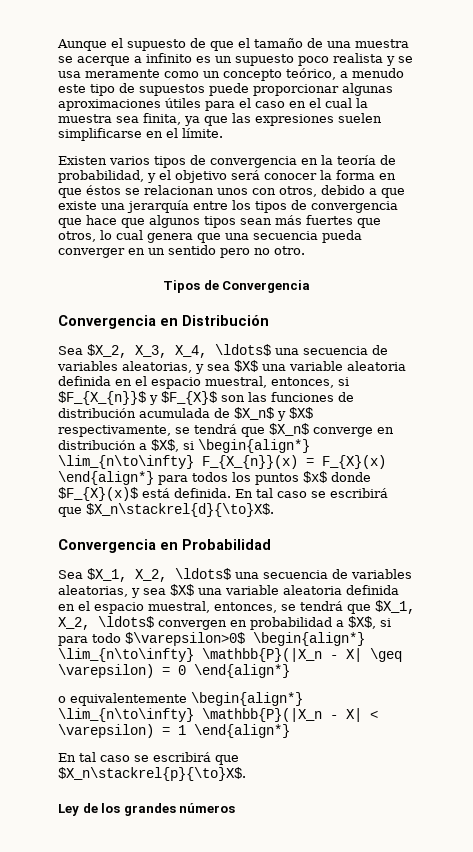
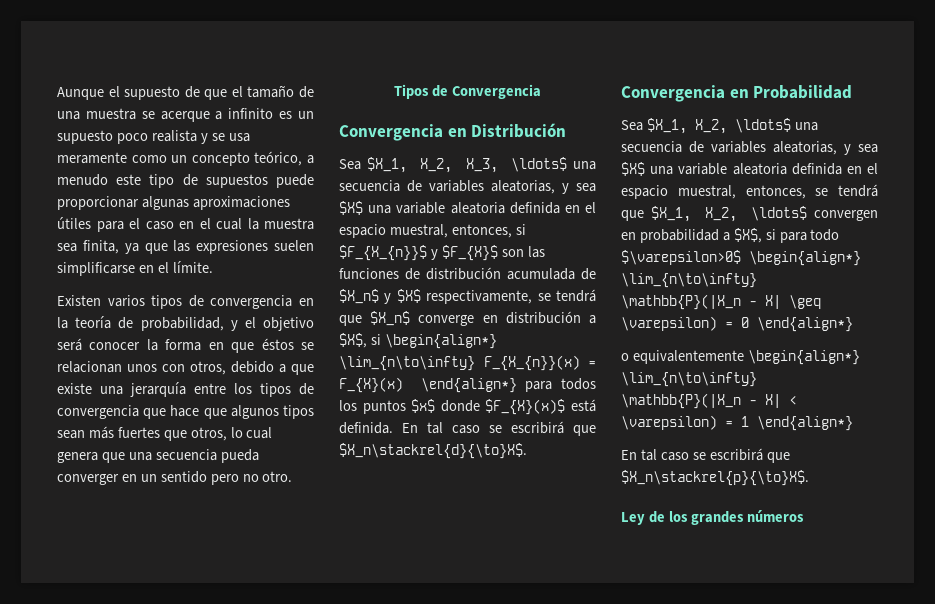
- Sea $X_2, X_3, X_4, \ldots$ una secuencia de variables aleatorias, y sea $X$ una variable aleatoria definida en el espacio muestral, entonces, si $F_{X_{n}}$ y $F_{X}$ son las funciones de distribución acumulada de $X_n$ y $X$ respectivamente, se tendrá que $X_n$ converge en distribución a $X$, si \begin{align*} \lim_{n\to\infty} F_{X_{n}}(x) = F_{X}(x) \end{align*} para todos los puntos $x$ donde $F_{X}(x)$ está definida.
+ Sea $X_1, X_2, X_3, \ldots$ una secuencia de variables aleatorias, y sea $X$ una variable aleatoria definida en el espacio muestral, entonces, si $F_{X_{n}}$ y $F_{X}$ son las funciones de distribución acumulada de $X_n$ y $X$ respectivamente, se tendrá que $X_n$ converge en distribución a $X$, si \begin{align*} \lim_{n\to\infty} F_{X_{n}}(x) = F_{X}(x) \end{align*} para todos los puntos $x$ donde $F_{X}(x)$ está definida.

